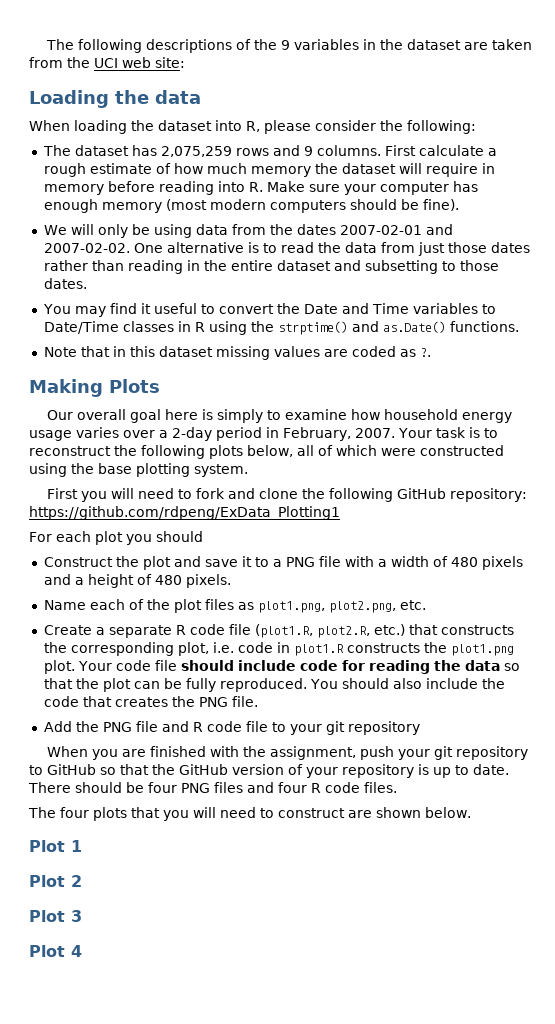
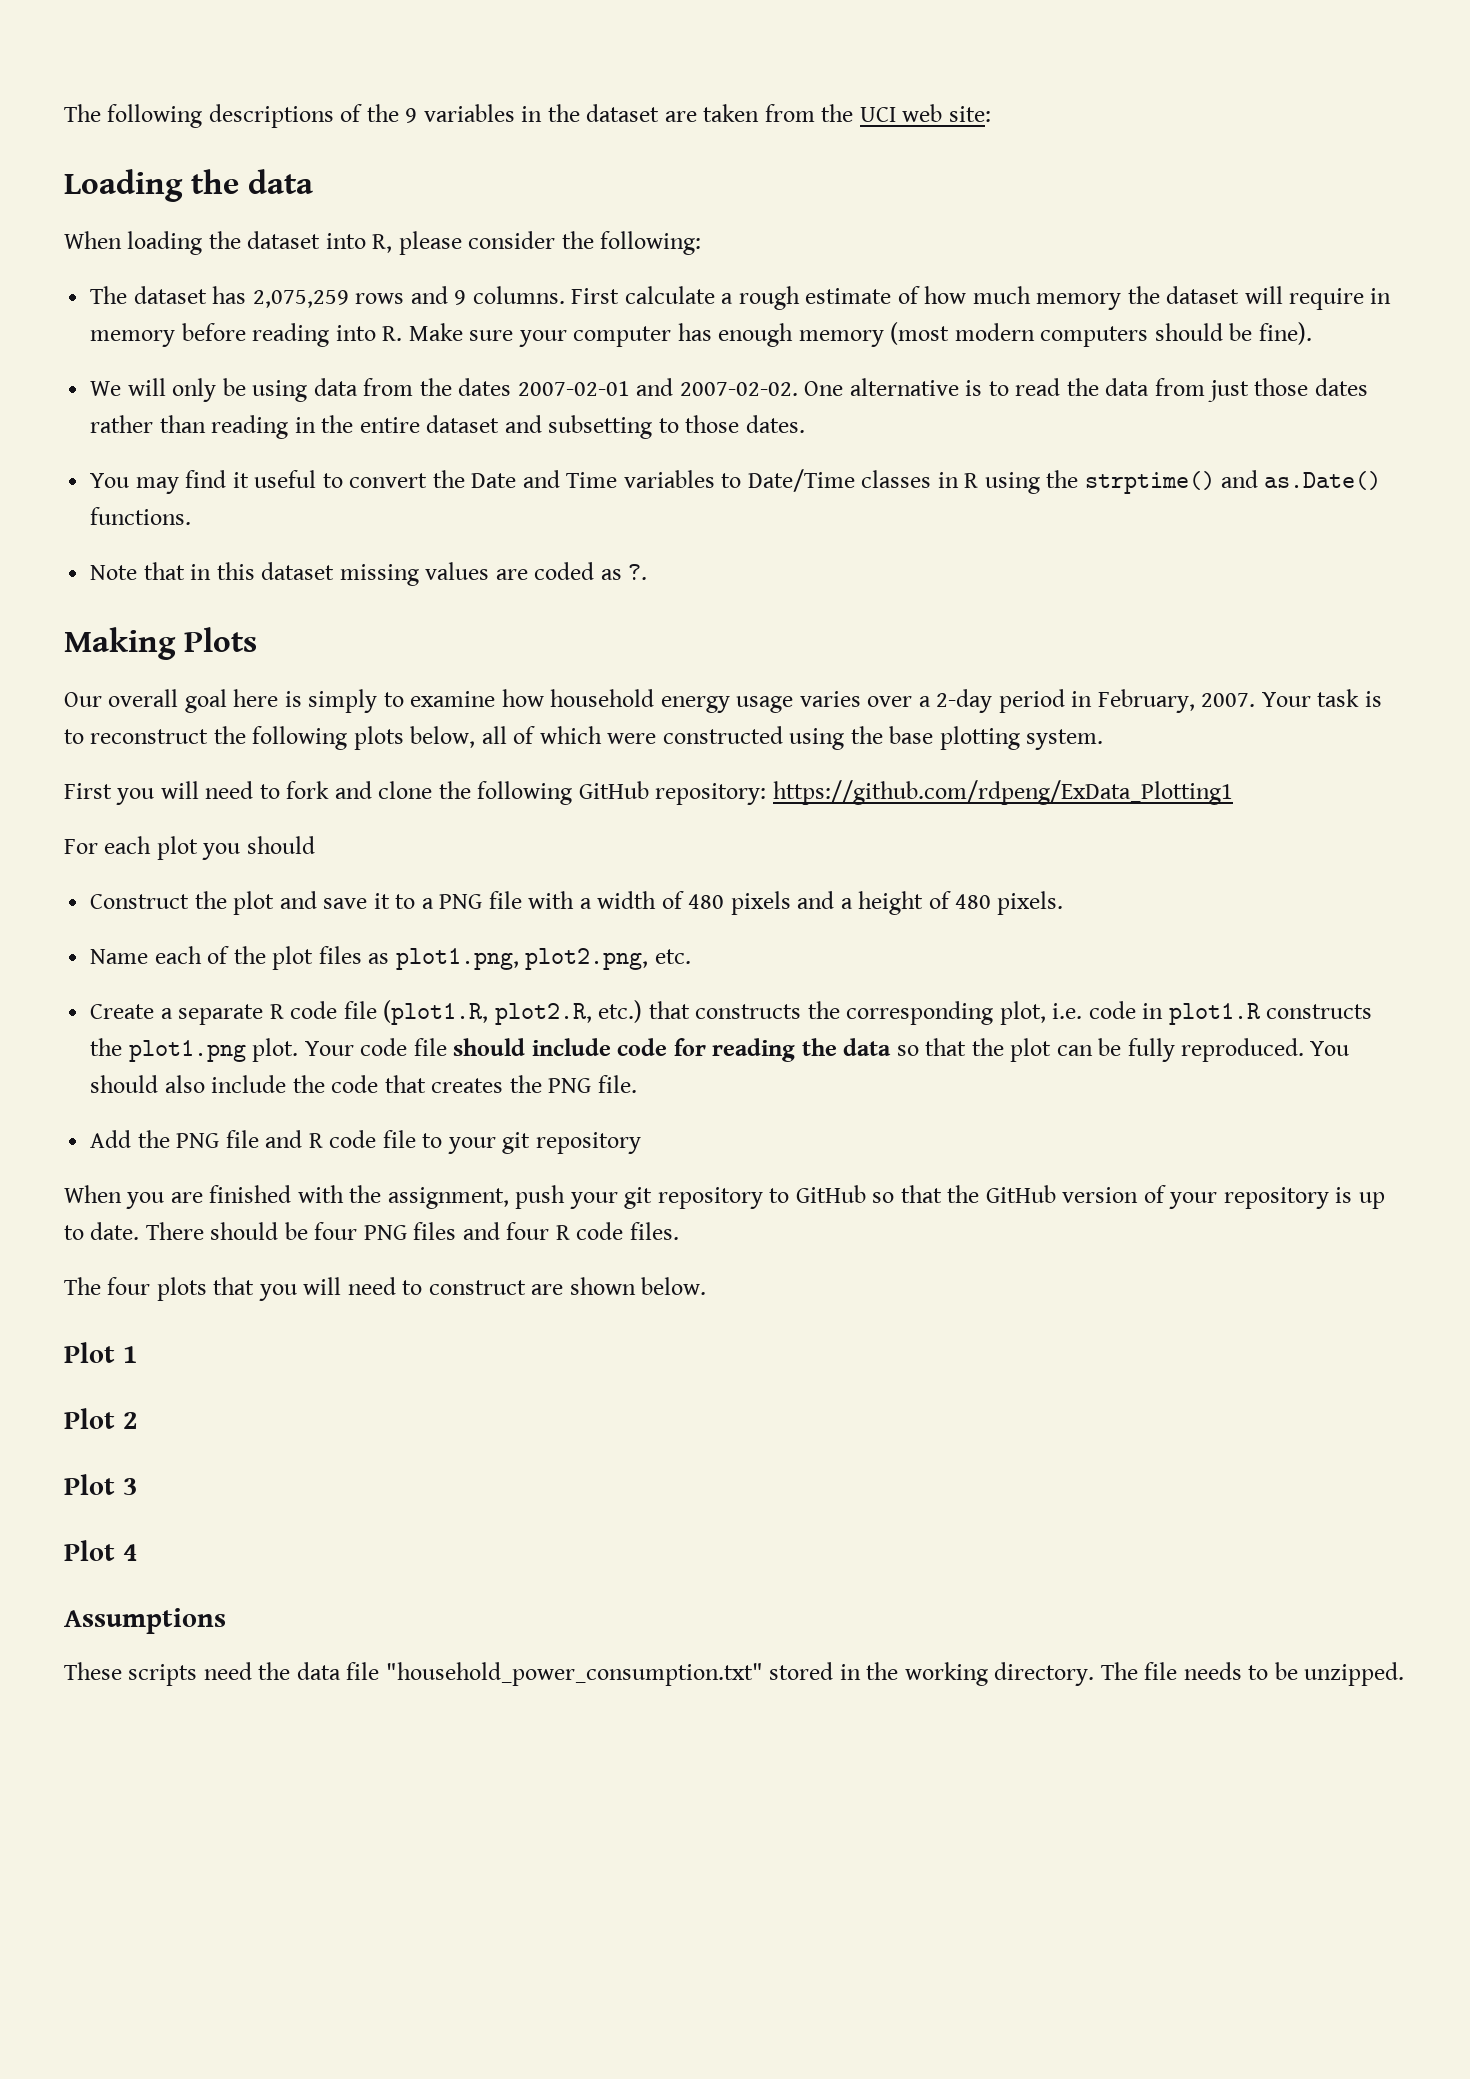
+ Assumptions
+ These scripts need the data file "household_power_consumption.txt" stored in the working directory. The file needs to be unzipped.

